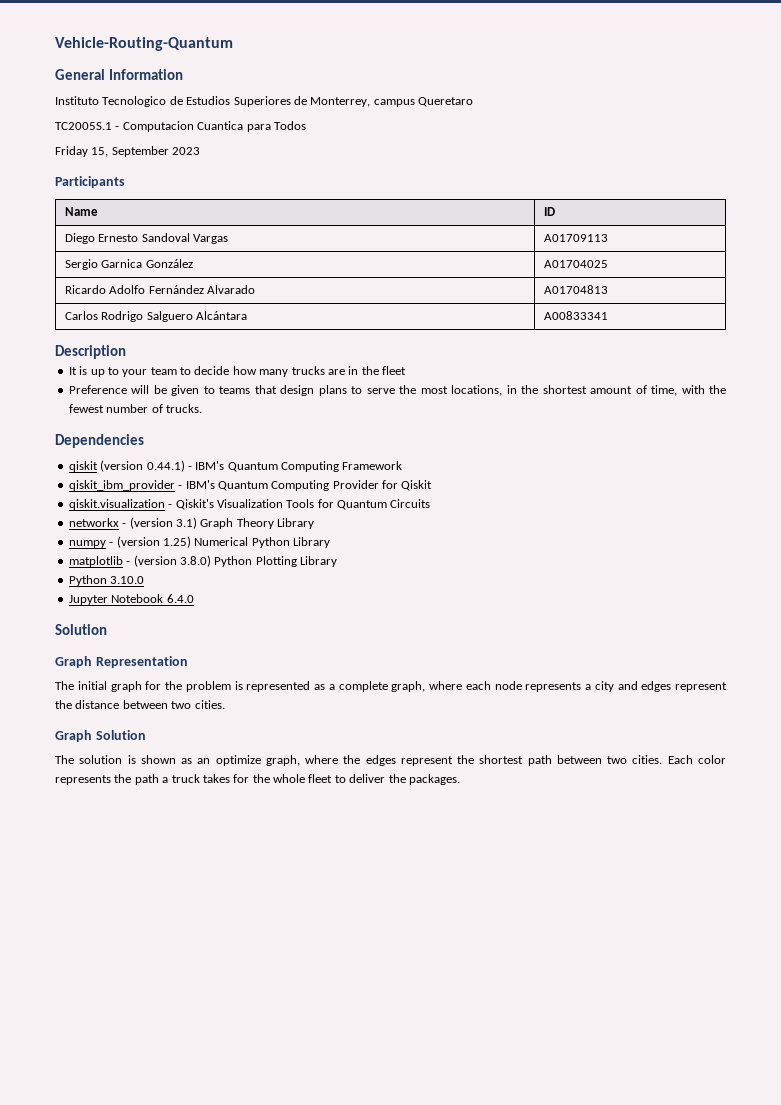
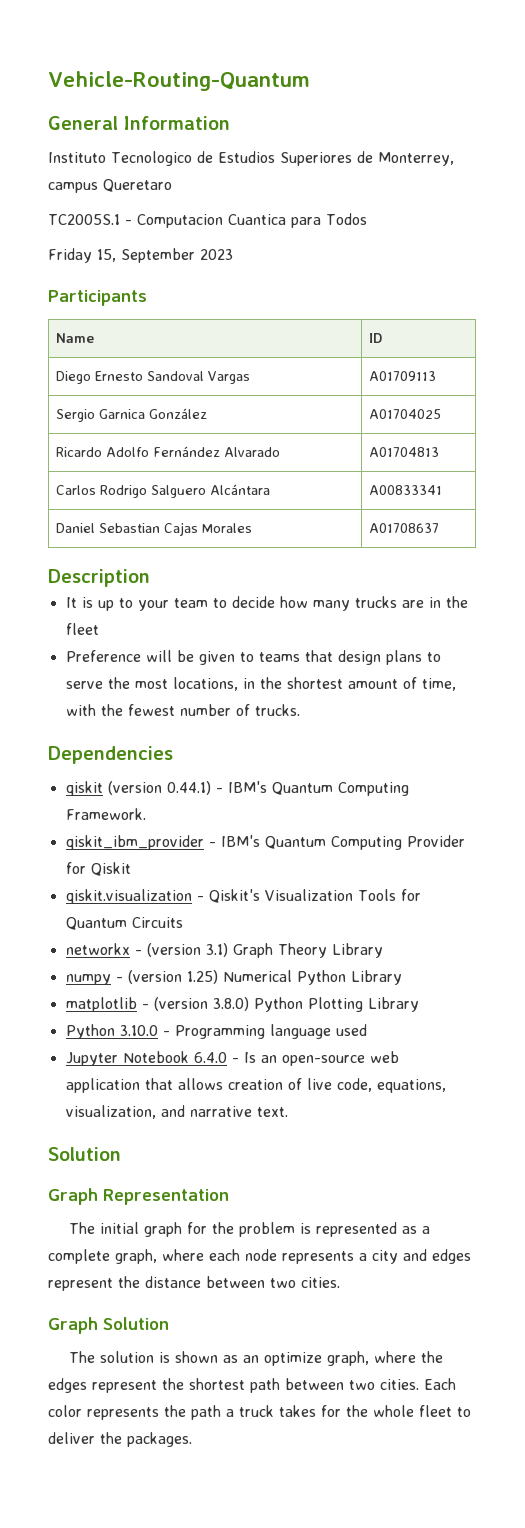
+ Daniel Sebastian Cajas Morales | A01708637
- qiskit (version 0.44.1) - IBM's Quantum Computing Framework
+ qiskit (version 0.44.1) - IBM's Quantum Computing Framework.
- Python 3.10.0
+ Python 3.10.0 - Programming language used
- Jupyter Notebook 6.4.0
+ Jupyter Notebook 6.4.0 - Is an open-source web application that allows creation of live code, equations, visualization, and narrative text.

